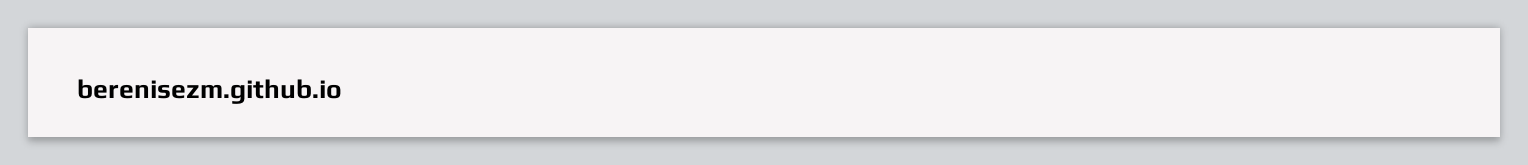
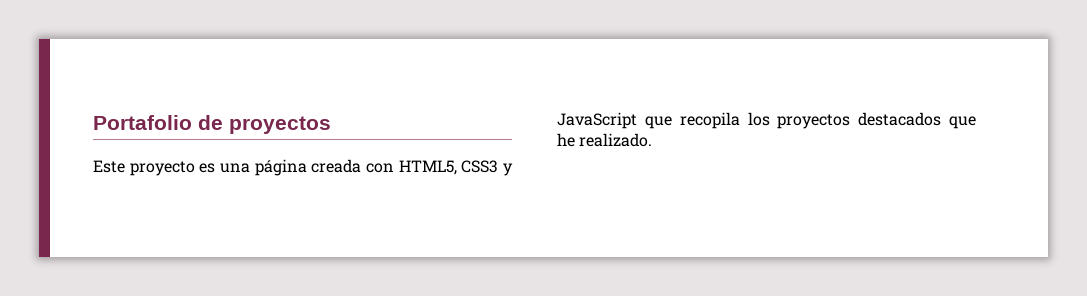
- berenisezm.github.io
+ Portafolio de proyectos
+ Este proyecto es una página creada con HTML5, CSS3 y JavaScript que recopila los proyectos destacados que he realizado.

